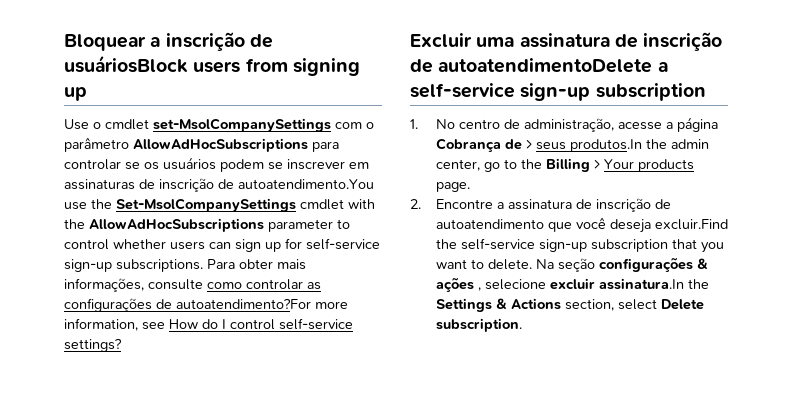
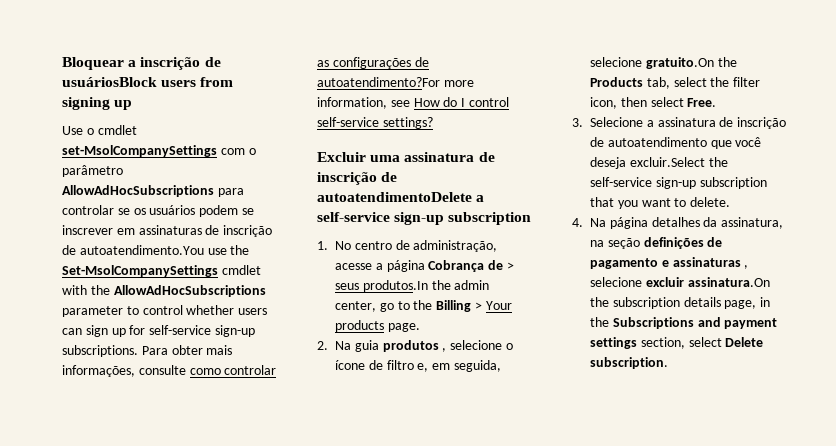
- 2. Encontre a assinatura de inscrição de autoatendimento que você deseja excluir.Find the self-service sign-up subscription that you want to delete. Na seção configurações & ações , selecione excluir assinatura.In the Settings & Actions section, select Delete subscription.
+ 2. Na guia produtos , selecione o ícone de filtro e, em seguida, selecione gratuito.On the Products tab, select the filter icon, then select Free.
+ 3. Selecione a assinatura de inscrição de autoatendimento que você deseja excluir.Select the self-service sign-up subscription that you want to delete.
+ 4. Na página detalhes da assinatura, na seção definições de pagamento e assinaturas , selecione excluir assinatura.On the subscription details page, in the Subscriptions and payment settings section, select Delete subscription.

